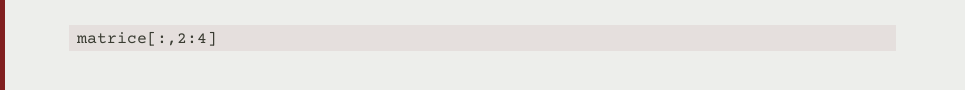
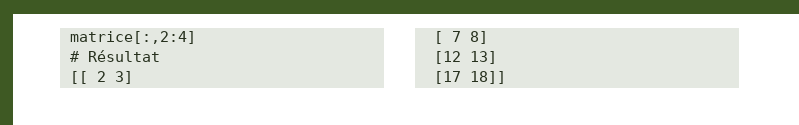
+ # Résultat
+ [[ 2 3]
+ [ 7 8]
+ [12 13]
+ [17 18]]

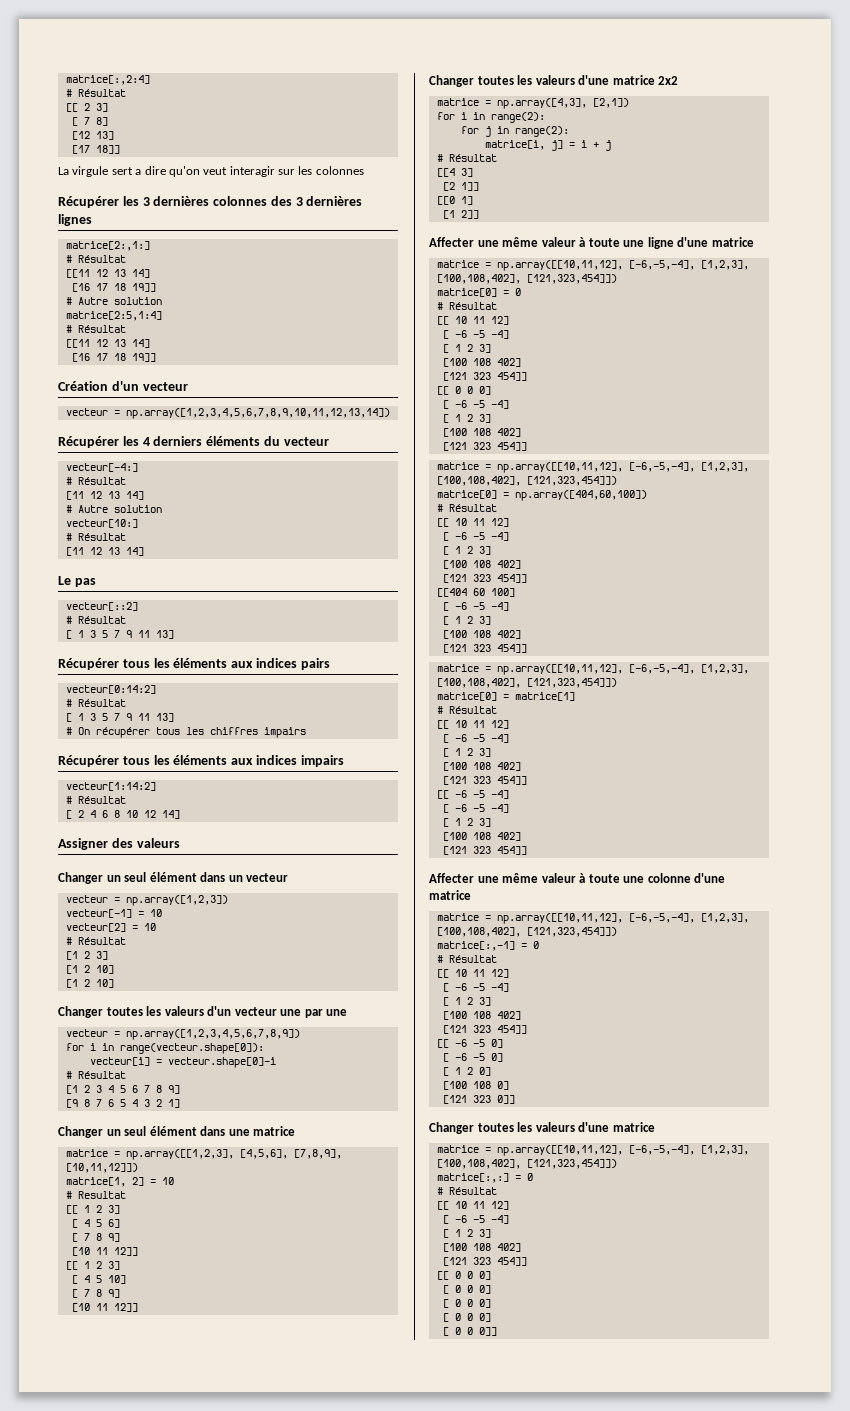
+ La virgule sert a dire qu'on veut interagir sur les colonnes
+ Récupérer les 3 dernières colonnes des 3 dernières lignes
+ matrice[2:,1:]
+ # Résultat
+ [[11 12 13 14]
+ [16 17 18 19]]
+ # Autre solution
+ matrice[2:5,1:4]
+ # Résultat
+ [[11 12 13 14]
+ [16 17 18 19]]
+ Création d'un vecteur
+ vecteur = np.array([1,2,3,4,5,6,7,8,9,10,11,12,13,14])
+ Récupérer les 4 derniers éléments du vecteur
+ vecteur[-4:]
+ # Résultat
+ [11 12 13 14]
+ # Autre solution
+ vecteur[10:]
+ # Résultat
+ [11 12 13 14]
+ Le pas
+ vecteur[::2]
+ # Résultat
+ [ 1 3 5 7 9 11 13]
+ Récupérer tous les éléments aux indices pairs
+ vecteur[0:14:2]
+ # Résultat
+ [ 1 3 5 7 9 11 13]
+ # On récupérer tous les chiffres impairs
+ Récupérer tous les éléments aux indices impairs
+ vecteur[1:14:2]
+ # Résultat
+ [ 2 4 6 8 10 12 14]
+ Assigner des valeurs
+ Changer un seul élément dans un vecteur
+ vecteur = np.array([1,2,3])
+ vecteur[-1] = 10
+ vecteur[2] = 10
+ # Résultat
+ [1 2 3]
+ [1 2 10]
+ [1 2 10]
+ Changer toutes les valeurs d'un vecteur une par une
+ vecteur = np.array([1,2,3,4,5,6,7,8,9])
+ for i in range(vecteur.shape[0]):
+ vecteur[i] = vecteur.shape[0]-i
+ # Résultat
+ [1 2 3 4 5 6 7 8 9]
+ [9 8 7 6 5 4 3 2 1]
+ Changer un seul élément dans une matrice
+ matrice = np.array([[1,2,3], [4,5,6], [7,8,9], [10,11,12]])
+ matrice[1, 2] = 10
+ # Resultat
+ [[ 1 2 3]
+ [ 4 5 6]
+ [ 7 8 9]
+ [10 11 12]]
+ [[ 1 2 3]
+ [ 4 5 10]
+ [ 7 8 9]
+ [10 11 12]]
+ Changer toutes les valeurs d'une matrice 2x2
+ matrice = np.array([4,3], [2,1])
+ for i in range(2):
+ for j in range(2):
+ matrice[i, j] = i + j
+ # Résultat
+ [[4 3]
+ [2 1]]
+ [[0 1]
+ [1 2]]
+ Affecter une même valeur à toute une ligne d'une matrice
+ matrice = np.array([[10,11,12], [-6,-5,-4], [1,2,3], [100,108,402], [121,323,454]])
+ matrice[0] = 0
+ # Résultat
+ [[ 10 11 12]
+ [ -6 -5 -4]
+ [ 1 2 3]
+ [100 108 402]
+ [121 323 454]]
+ [[ 0 0 0]
+ [ -6 -5 -4]
+ [ 1 2 3]
+ [100 108 402]
+ [121 323 454]]
+ matrice = np.array([[10,11,12], [-6,-5,-4], [1,2,3], [100,108,402], [121,323,454]])
+ matrice[0] = np.array([404,60,100])
+ # Résultat
+ [[ 10 11 12]
+ [ -6 -5 -4]
+ [ 1 2 3]
+ [100 108 402]
+ [121 323 454]]
+ [[404 60 100]
+ [ -6 -5 -4]
+ [ 1 2 3]
+ [100 108 402]
+ [121 323 454]]
+ matrice = np.array([[10,11,12], [-6,-5,-4], [1,2,3], [100,108,402], [121,323,454]])
+ matrice[0] = matrice[1]
+ # Résultat
+ [[ 10 11 12]
+ [ -6 -5 -4]
+ [ 1 2 3]
+ [100 108 402]
+ [121 323 454]]
+ [[ -6 -5 -4]
+ [ -6 -5 -4]
+ [ 1 2 3]
+ [100 108 402]
+ [121 323 454]]
+ Affecter une même valeur à toute une colonne d'une matrice
+ matrice = np.array([[10,11,12], [-6,-5,-4], [1,2,3], [100,108,402], [121,323,454]])
+ matrice[:,-1] = 0
+ # Résultat
+ [[ 10 11 12]
+ [ -6 -5 -4]
+ [ 1 2 3]
+ [100 108 402]
+ [121 323 454]]
+ [[ -6 -5 0]
+ [ -6 -5 0]
+ [ 1 2 0]
+ [100 108 0]
+ [121 323 0]]
+ Changer toutes les valeurs d'une matrice
+ matrice = np.array([[10,11,12], [-6,-5,-4], [1,2,3], [100,108,402], [121,323,454]])
+ matrice[:,:] = 0
+ # Résultat
+ [[ 10 11 12]
+ [ -6 -5 -4]
+ [ 1 2 3]
+ [100 108 402]
+ [121 323 454]]
+ [[ 0 0 0]
+ [ 0 0 0]
+ [ 0 0 0]
+ [ 0 0 0]
+ [ 0 0 0]]

